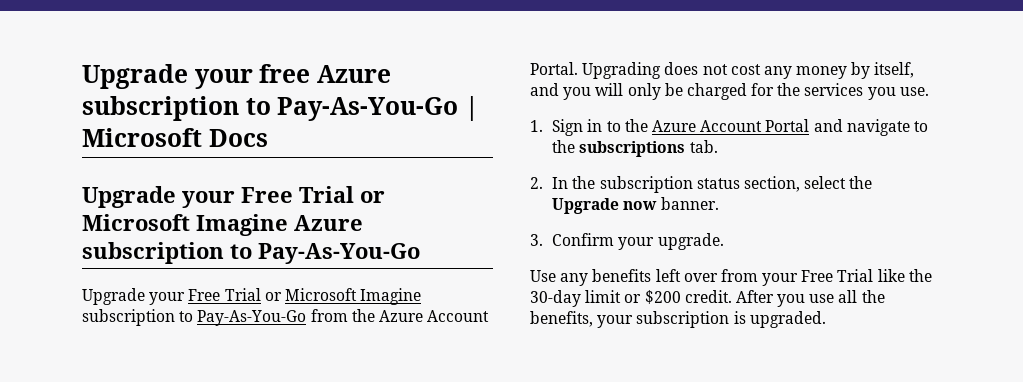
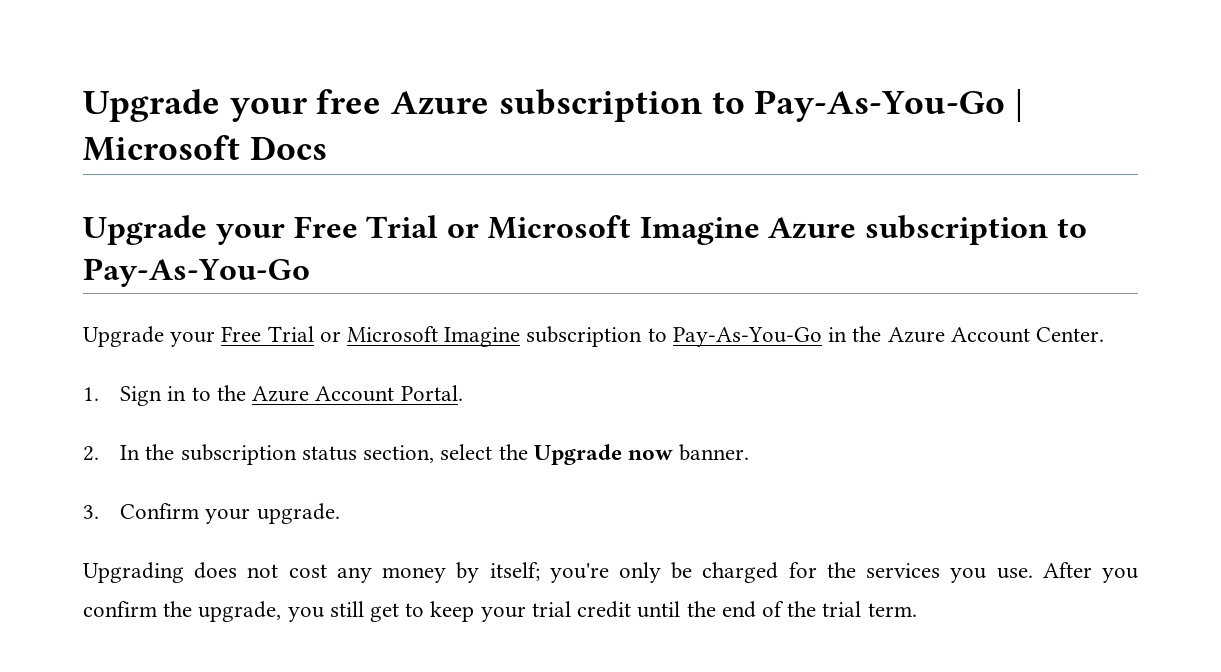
- Upgrade your Free Trial or Microsoft Imagine subscription to Pay-As-You-Go from the Azure Account Portal. Upgrading does not cost any money by itself, and you will only be charged for the services you use.
+ Upgrade your Free Trial or Microsoft Imagine subscription to Pay-As-You-Go in the Azure Account Center.
- 1. Sign in to the Azure Account Portal and navigate to the subscriptions tab.
+ 1. Sign in to the Azure Account Portal.
- Use any benefits left over from your Free Trial like the 30-day limit or $200 credit. After you use all the benefits, your subscription is upgraded.
+ Upgrading does not cost any money by itself; you're only be charged for the services you use. After you confirm the upgrade, you still get to keep your trial credit until the end of the trial term.

